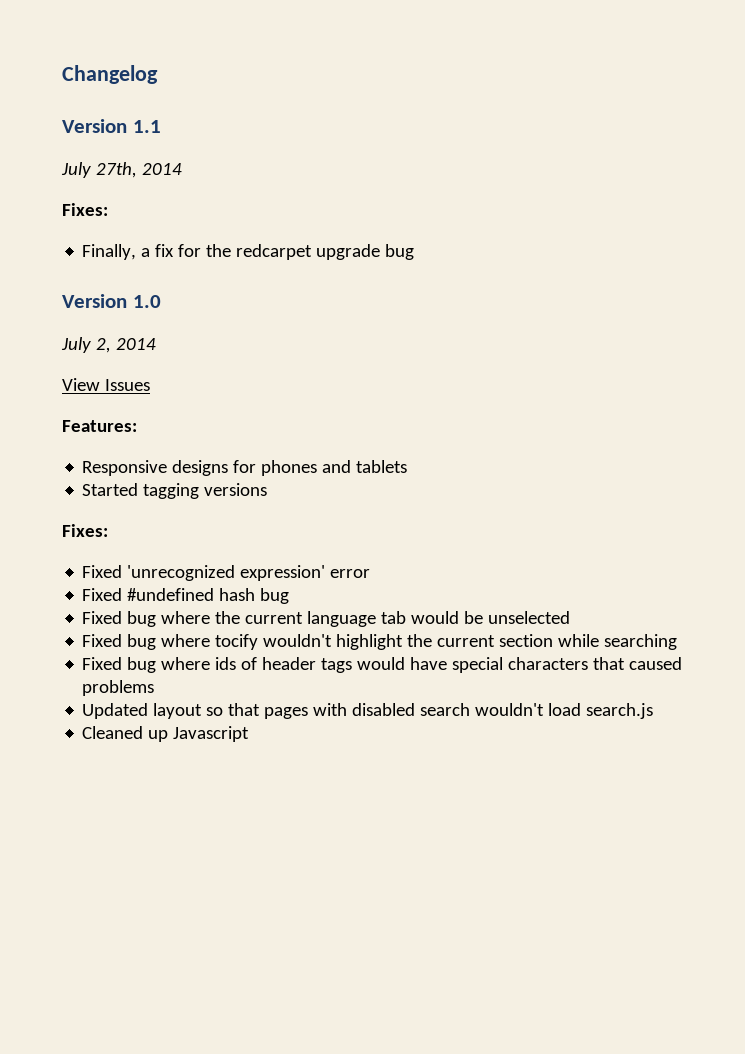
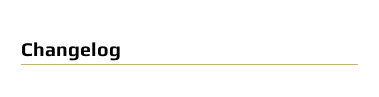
- Version 1.1
- July 27th, 2014
- Fixes:
- Finally, a fix for the redcarpet upgrade bug
- Version 1.0
- July 2, 2014
- View Issues
- Features:
- Responsive designs for phones and tablets
- Started tagging versions
- Fixes:
- Fixed 'unrecognized expression' error
- Fixed #undefined hash bug
- Fixed bug where the current language tab would be unselected
- Fixed bug where tocify wouldn't highlight the current section while searching
- Fixed bug where ids of header tags would have special characters that caused problems
- Updated layout so that pages with disabled search wouldn't load search.js
- Cleaned up Javascript

